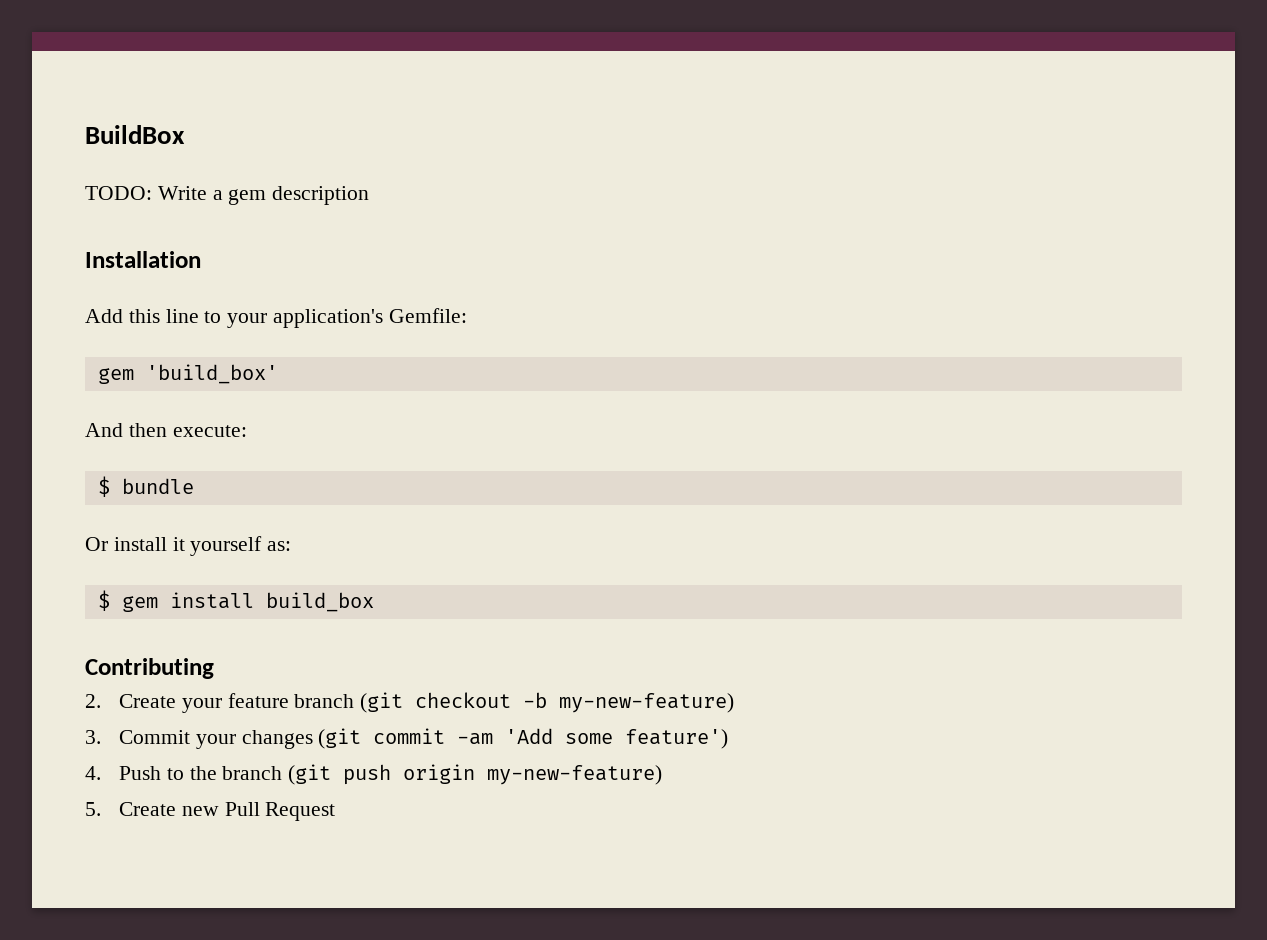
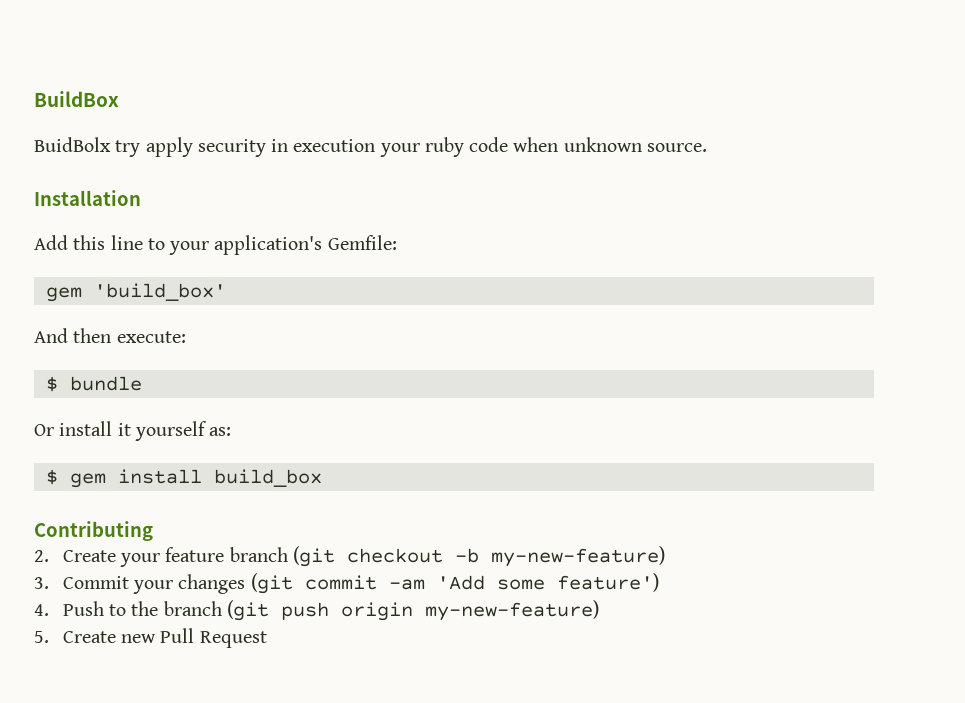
- TODO: Write a gem description
+ BuidBolx try apply security in execution your ruby code when unknown source.

